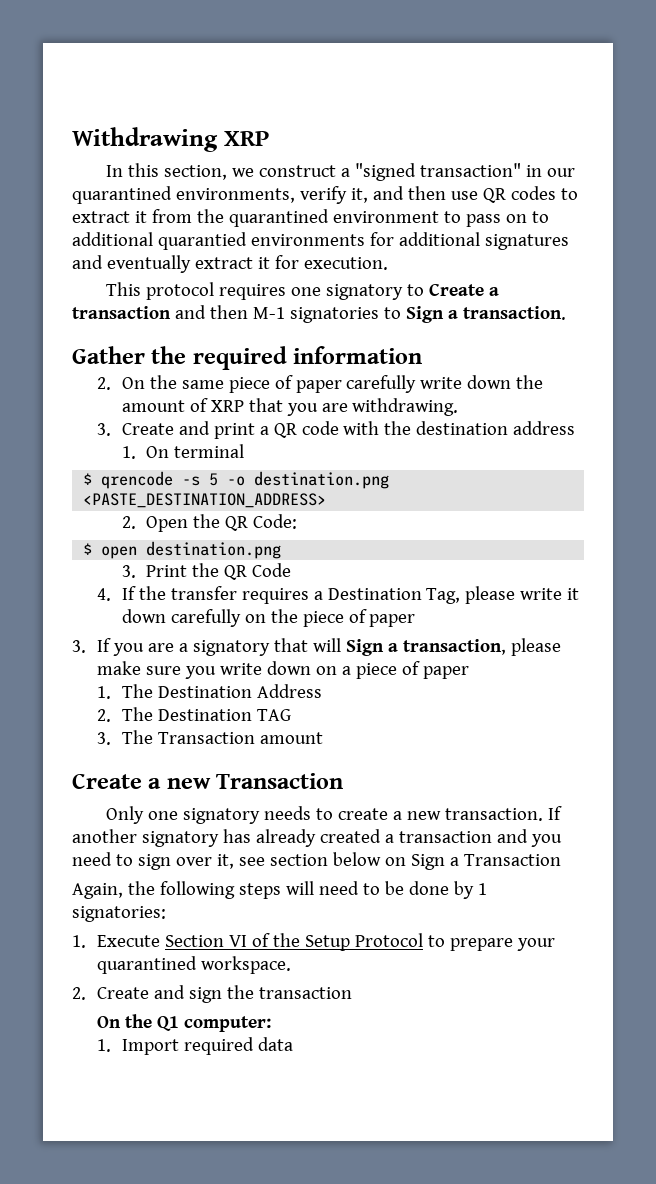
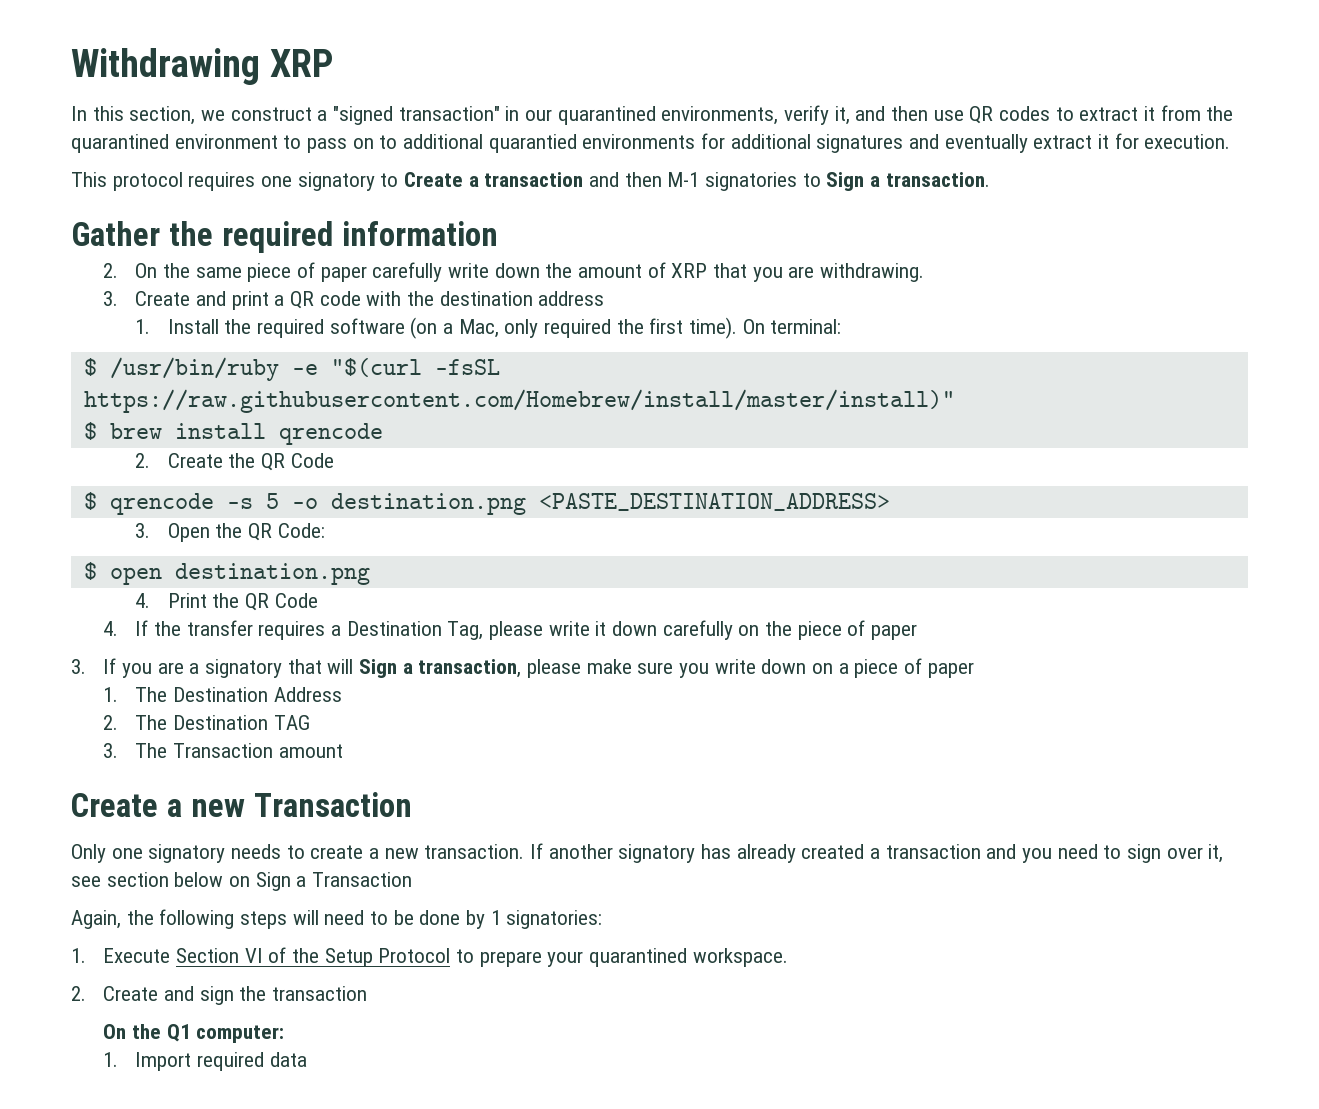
- 1. On terminal
+ 1. Install the required software (on a Mac, only required the first time). On terminal:
+ $ /usr/bin/ruby -e "$(curl -fsSL https://raw.githubusercontent.com/Homebrew/install/master/install)"
+ $ brew install qrencode
+ 2. Create the QR Code
- 2. Open the QR Code:
+ 3. Open the QR Code:
- 3. Print the QR Code
+ 4. Print the QR Code

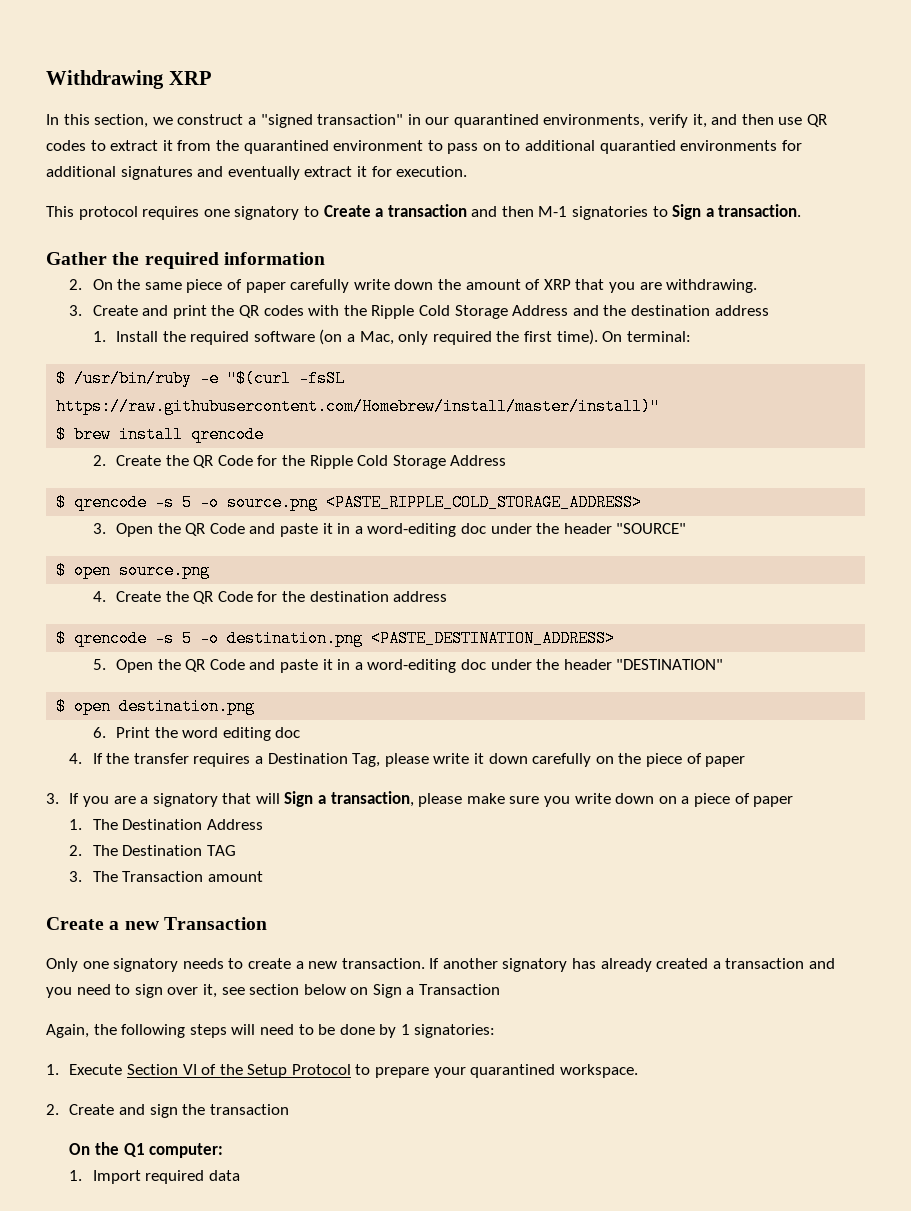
- 3. Create and print a QR code with the destination address
+ 3. Create and print the QR codes with the Ripple Cold Storage Address and the destination address
- 2. Create the QR Code
+ 2. Create the QR Code for the Ripple Cold Storage Address
+ $ qrencode -s 5 -o source.png <PASTE_RIPPLE_COLD_STORAGE_ADDRESS>
+ 3. Open the QR Code and paste it in a word-editing doc under the header "SOURCE"
+ $ open source.png
+ 4. Create the QR Code for the destination address
- 3. Open the QR Code:
+ 5. Open the QR Code and paste it in a word-editing doc under the header "DESTINATION"
- 4. Print the QR Code
+ 6. Print the word editing doc

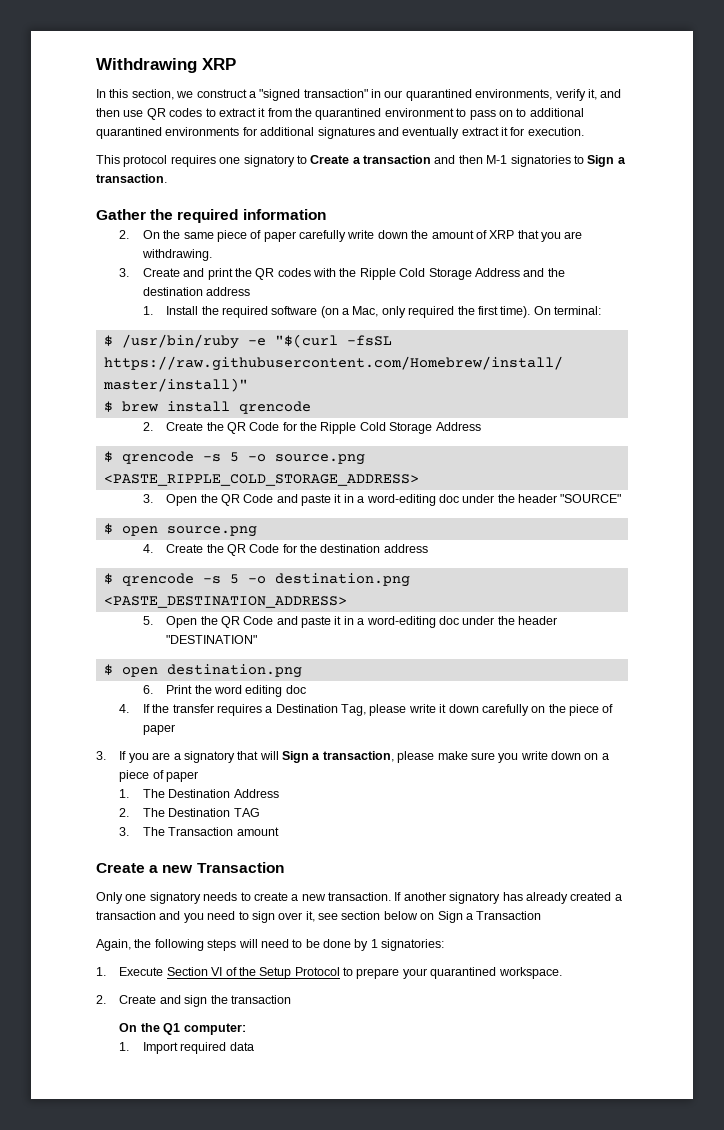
- In this section, we construct a "signed transaction" in our quarantined environments, verify it, and then use QR codes to extract it from the quarantined environment to pass on to additional quarantied environments for additional signatures and eventually extract it for execution.
+ In this section, we construct a "signed transaction" in our quarantined environments, verify it, and then use QR codes to extract it from the quarantined environment to pass on to additional quarantined environments for additional signatures and eventually extract it for execution.

